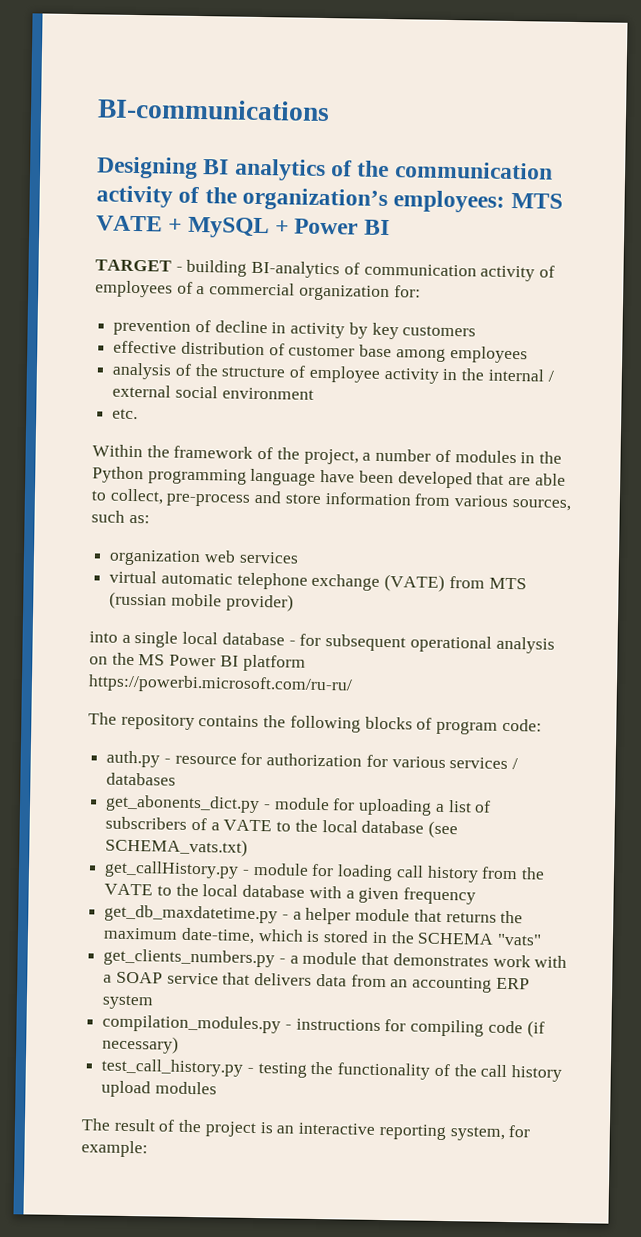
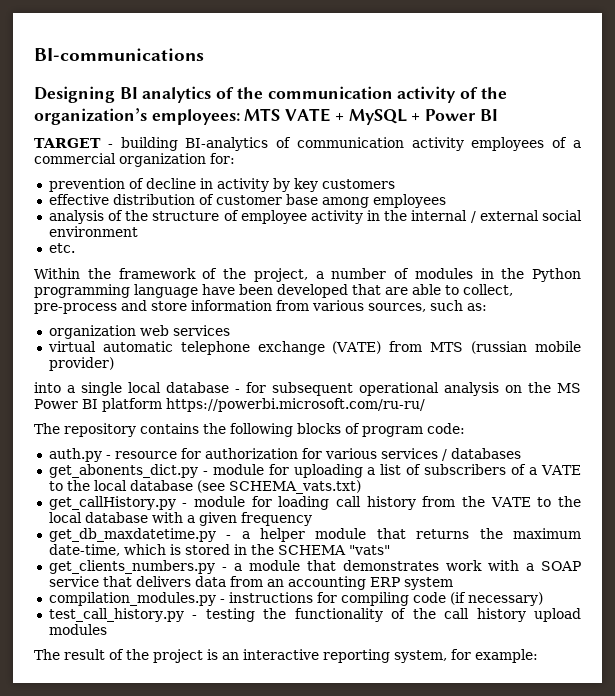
- TARGET - building BI-analytics of communication activity of employees of a commercial organization for:
+ TARGET - building BI-analytics of communication activity employees of a commercial organization for:

